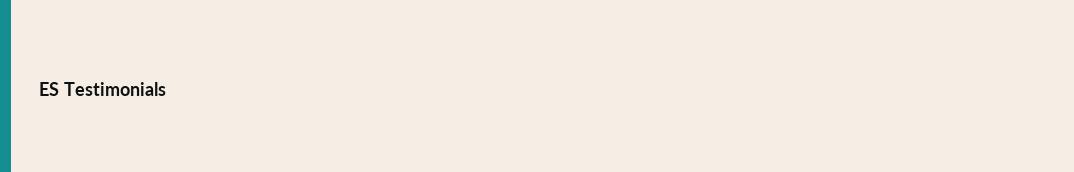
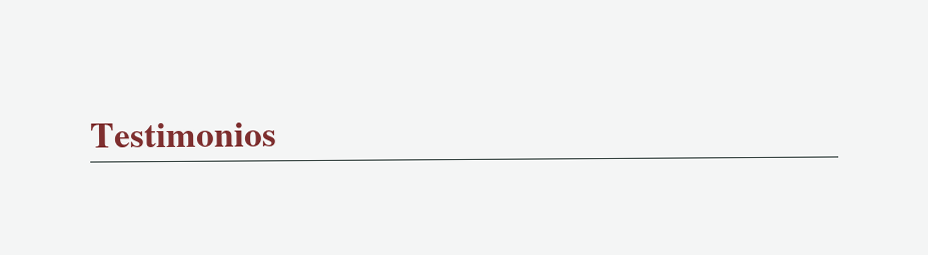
- ES Testimonials
+ Testimonios

